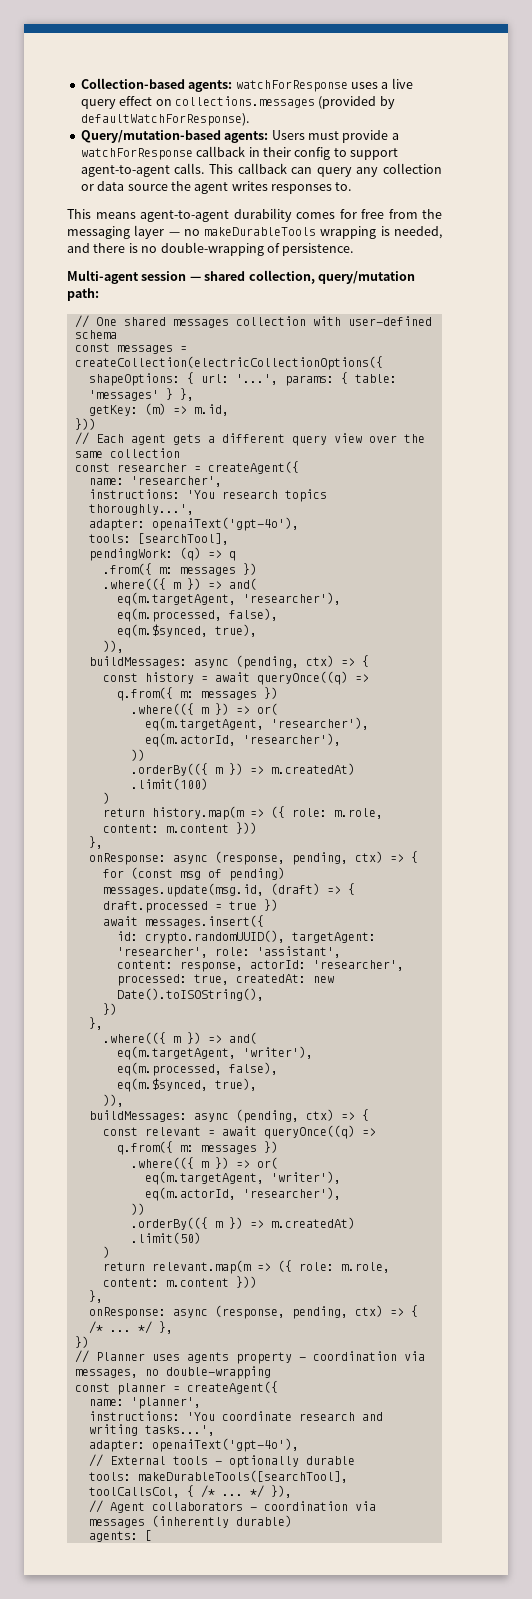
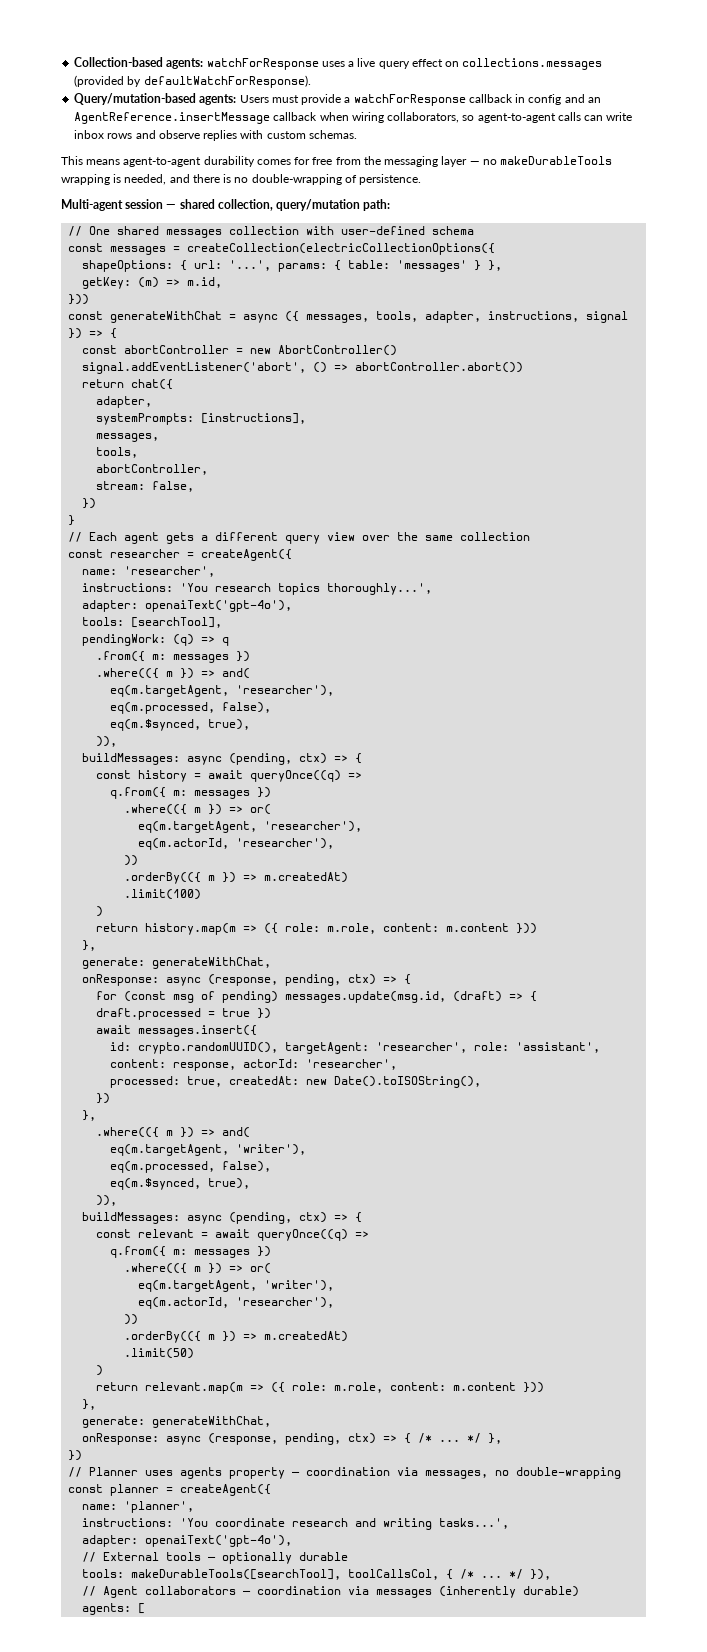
- Query/mutation-based agents: Users must provide a watchForResponse callback in their config to support agent-to-agent calls. This callback can query any collection or data source the agent writes responses to.
+ Query/mutation-based agents: Users must provide a watchForResponse callback in config and an AgentReference.insertMessage callback when wiring collaborators, so agent-to-agent calls can write inbox rows and observe replies with custom schemas.
+ const generateWithChat = async ({ messages, tools, adapter, instructions, signal }) => {
+ const abortController = new AbortController()
+ signal.addEventListener('abort', () => abortController.abort())
+ return chat({
+ adapter,
+ systemPrompts: [instructions],
+ messages,
+ tools,
+ abortController,
+ stream: false,
+ })
+ }
  return history.map(m => ({ role: m.role, content: m.content }))
  },
+ generate: generateWithChat,
  return relevant.map(m => ({ role: m.role, content: m.content }))
  },
+ generate: generateWithChat,

